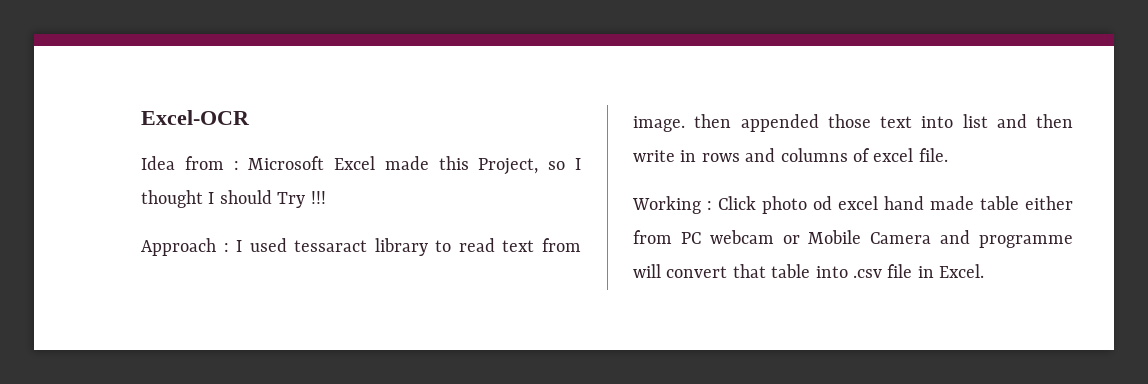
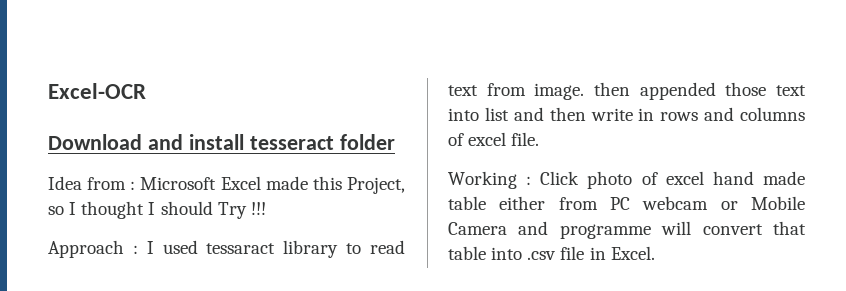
+ Download and install tesseract folder
- Working : Click photo od excel hand made table either from PC webcam or Mobile Camera and programme will convert that table into .csv file in Excel.
+ Working : Click photo of excel hand made table either from PC webcam or Mobile Camera and programme will convert that table into .csv file in Excel.

